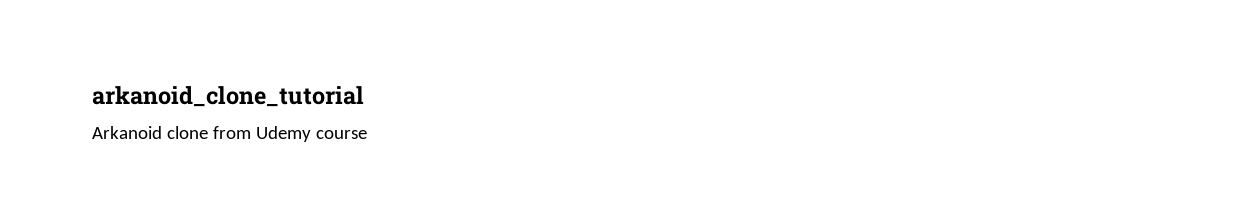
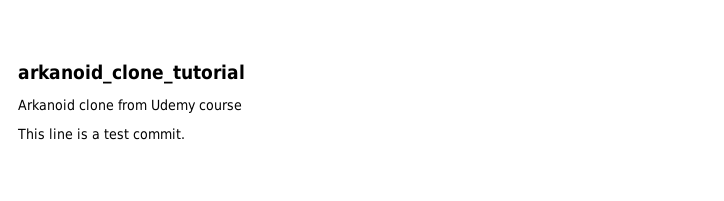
+ This line is a test commit.

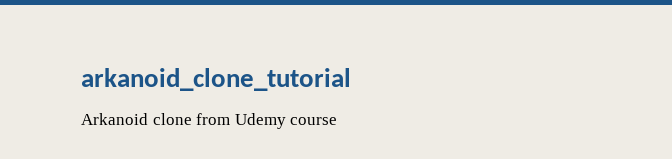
- This line is a test commit.

